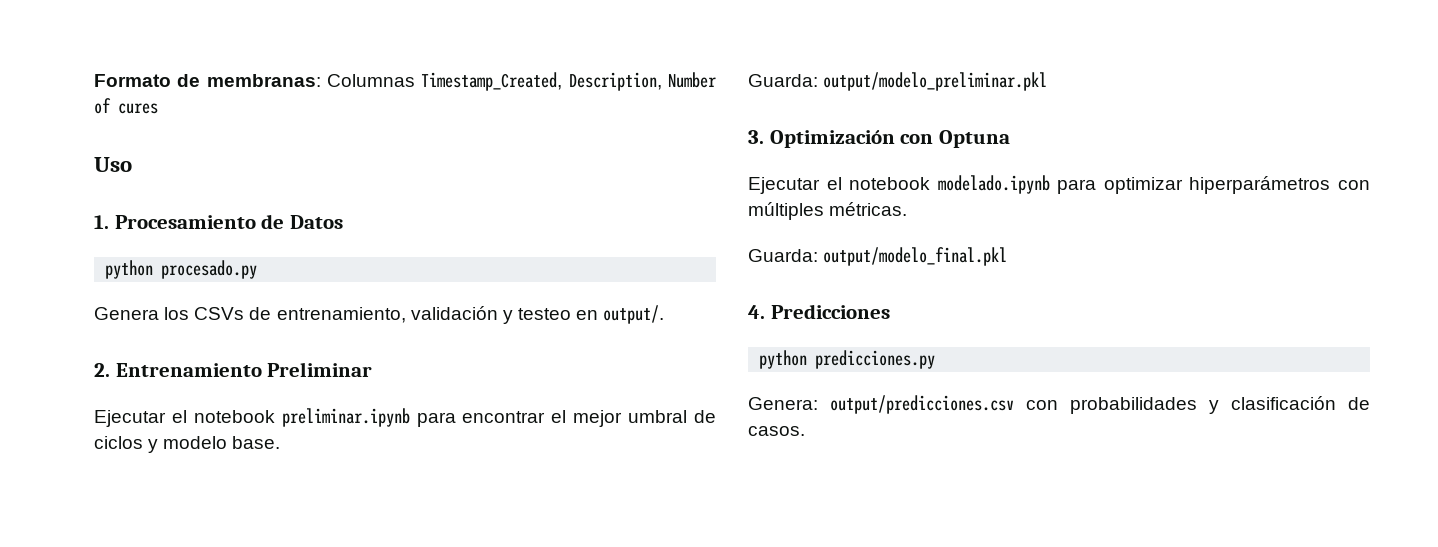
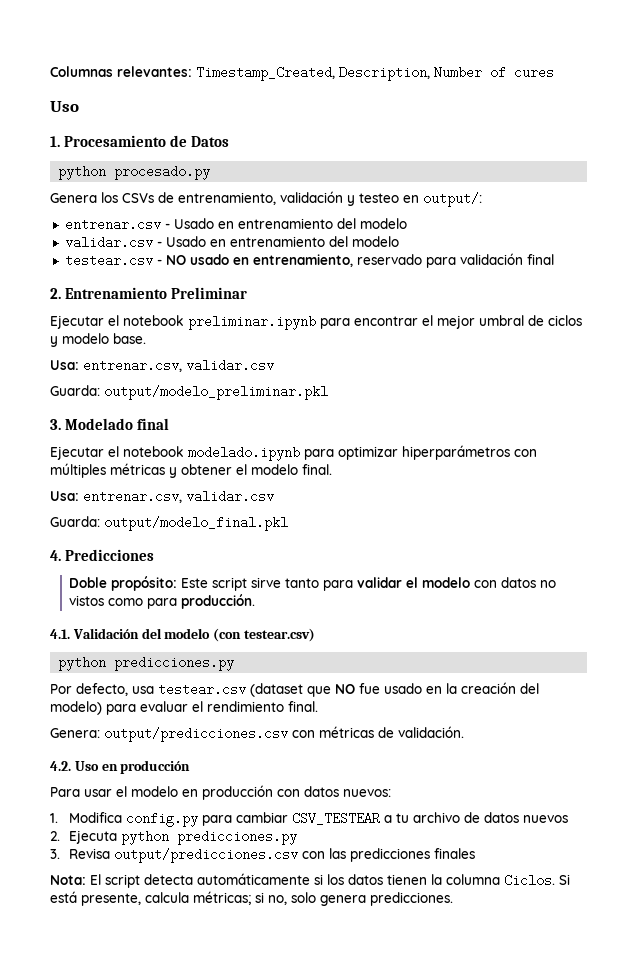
- Formato de membranas: Columnas Timestamp_Created, Description, Number of cures
+ Columnas relevantes: Timestamp_Created, Description, Number of cures
- Genera los CSVs de entrenamiento, validación y testeo en output/.
+ Genera los CSVs de entrenamiento, validación y testeo en output/:
+ entrenar.csv - Usado en entrenamiento del modelo
+ validar.csv - Usado en entrenamiento del modelo
+ testear.csv - NO usado en entrenamiento, reservado para validación final
  Ejecutar el notebook preliminar.ipynb para encontrar el mejor umbral de ciclos y modelo base.
+ Usa: entrenar.csv, validar.csv
- 3. Optimización con Optuna
+ 3. Modelado final
- Ejecutar el notebook modelado.ipynb para optimizar hiperparámetros con múltiples métricas.
+ Ejecutar el notebook modelado.ipynb para optimizar hiperparámetros con múltiples métricas y obtener el modelo final.
+ Usa: entrenar.csv, validar.csv
  Guarda: output/modelo_final.pkl
  4. Predicciones
+ Doble propósito: Este script sirve tanto para validar el modelo con datos no vistos como para producción.
+ 4.1. Validación del modelo (con testear.csv)
  python predicciones.py
- Genera: output/predicciones.csv con probabilidades y clasificación de casos.
+ Por defecto, usa testear.csv (dataset que NO fue usado en la creación del modelo) para evaluar el rendimiento final.
+ Genera: output/predicciones.csv con métricas de validación.
+ 4.2. Uso en producción
+ Para usar el modelo en producción con datos nuevos:
+ 1. Modifica config.py para cambiar CSV_TESTEAR a tu archivo de datos nuevos
+ 2. Ejecuta python predicciones.py
+ 3. Revisa output/predicciones.csv con las predicciones finales
+ Nota: El script detecta automáticamente si los datos tienen la columna Ciclos. Si está presente, calcula métricas; si no, solo genera predicciones.

